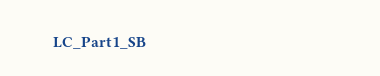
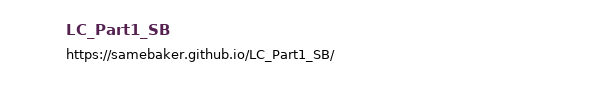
+ https://samebaker.github.io/LC_Part1_SB/

